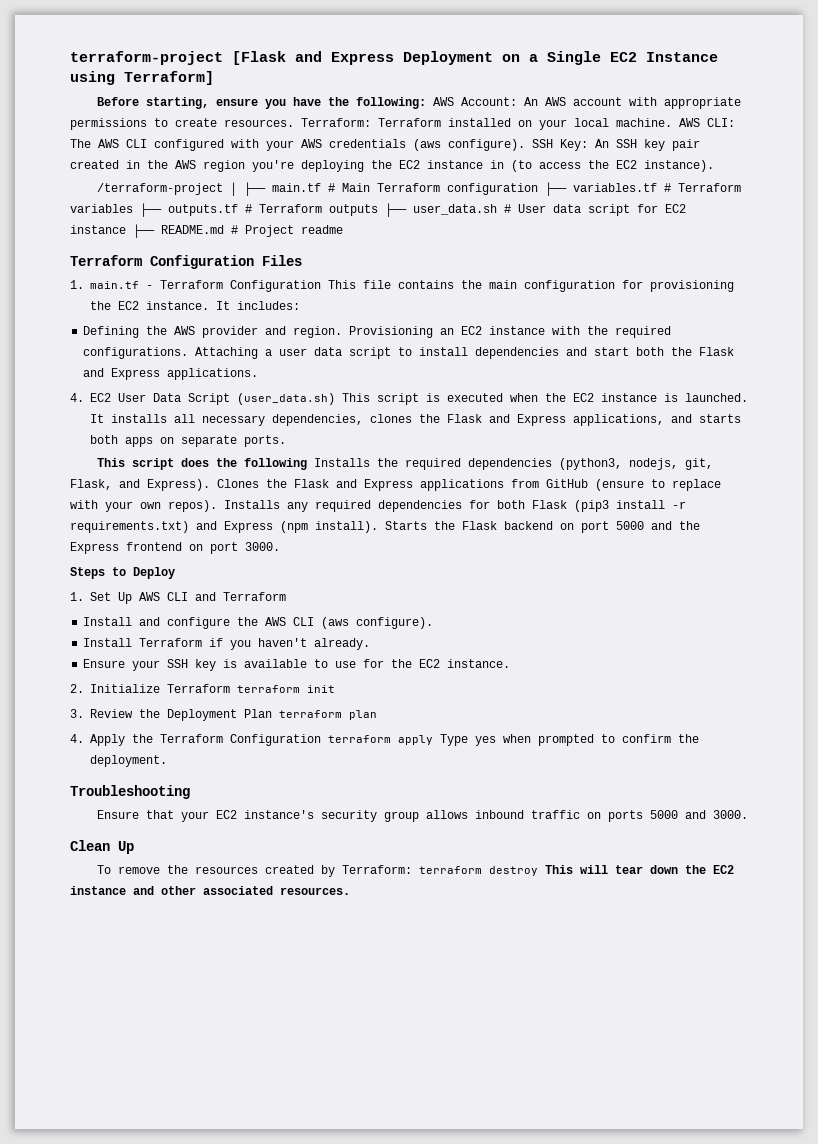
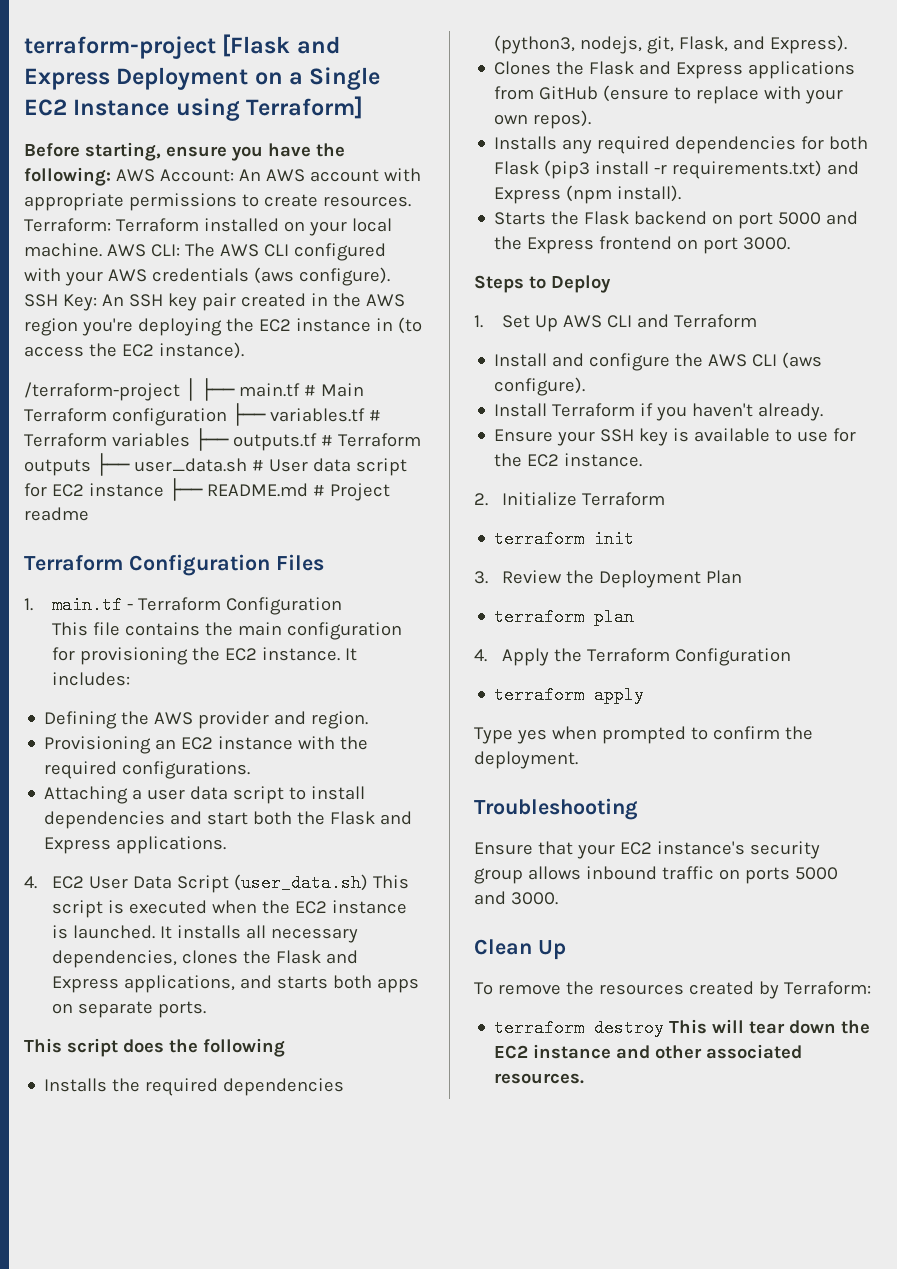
- 1. main.tf - Terraform Configuration This file contains the main configuration for provisioning the EC2 instance.
+ 1. main.tf - Terraform Configuration
+ This file contains the main configuration for provisioning the EC2 instance.
- Defining the AWS provider and region. Provisioning an EC2 instance with the required configurations. Attaching a user data script to install dependencies and start both the Flask and Express applications.
+ Defining the AWS provider and region.
+ Provisioning an EC2 instance with the required configurations.
+ Attaching a user data script to install dependencies and start both the Flask and Express applications.
- This script does the following Installs the required dependencies (python3, nodejs, git, Flask, and Express). Clones the Flask and Express applications from GitHub (ensure to replace with your own repos). Installs any required dependencies for both Flask (pip3 install -r requirements.txt) and Express (npm install). Starts the Flask backend on port 5000 and the Express frontend on port 3000.
+ This script does the following
+ Installs the required dependencies (python3, nodejs, git, Flask, and Express).
+ Clones the Flask and Express applications from GitHub (ensure to replace with your own repos).
+ Installs any required dependencies for both Flask (pip3 install -r requirements.txt) and Express (npm install).
+ Starts the Flask backend on port 5000 and the Express frontend on port 3000.
- 2. Initialize Terraform terraform init
+ 2. Initialize Terraform
+ terraform init
- 3. Review the Deployment Plan terraform plan
+ 3. Review the Deployment Plan
+ terraform plan
- 4. Apply the Terraform Configuration terraform apply Type yes when prompted to confirm the deployment.
+ 4. Apply the Terraform Configuration
+ terraform apply
+ Type yes when prompted to confirm the deployment.
- To remove the resources created by Terraform: terraform destroy This will tear down the EC2 instance and other associated resources.
+ To remove the resources created by Terraform:
+ terraform destroy This will tear down the EC2 instance and other associated resources.

